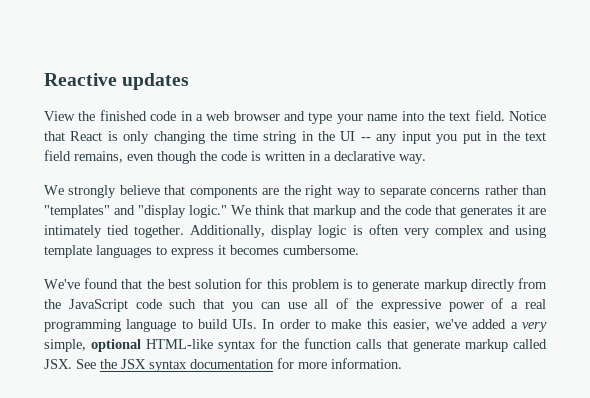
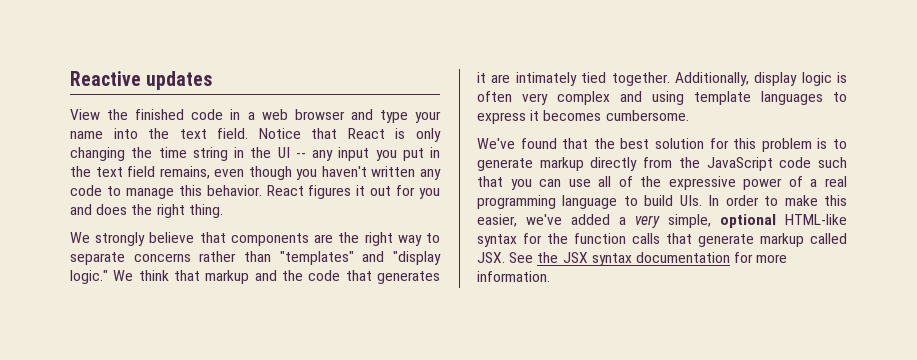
- Notice that React is only changing the time string in the UI -- any input you put in the text field remains, even though the code is written in a declarative way.
+ Notice that React is only changing the time string in the UI -- any input you put in the text field remains, even though you haven't written any code to manage this behavior. React figures it out for you and does the right thing.

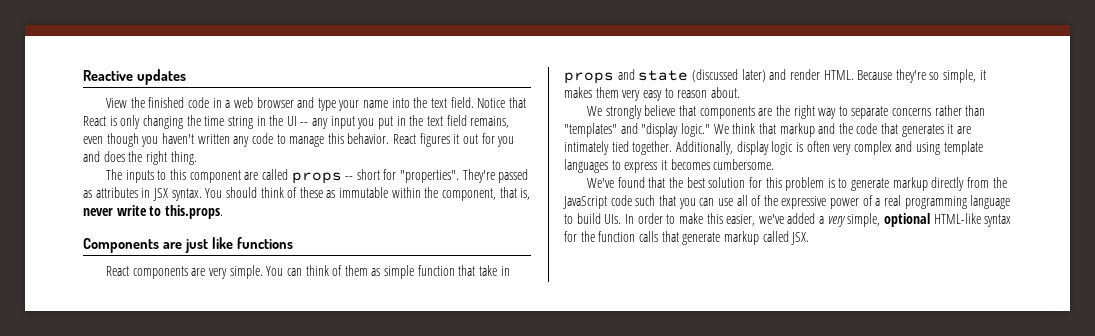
+ The inputs to this component are called props -- short for "properties". They're passed as attributes in JSX syntax. You should think of these as immutable within the component, that is, never write to this.props.
+ Components are just like functions
+ React components are very simple. You can think of them as simple function that take in props and state (discussed later) and render HTML. Because they're so simple, it makes them very easy to reason about.
- We've found that the best solution for this problem is to generate markup directly from the JavaScript code such that you can use all of the expressive power of a real programming language to build UIs. In order to make this easier, we've added a very simple, optional HTML-like syntax for the function calls that generate markup called JSX. See the JSX syntax documentation for more information.
+ We've found that the best solution for this problem is to generate markup directly from the JavaScript code such that you can use all of the expressive power of a real programming language to build UIs. In order to make this easier, we've added a very simple, optional HTML-like syntax for the function calls that generate markup called JSX.

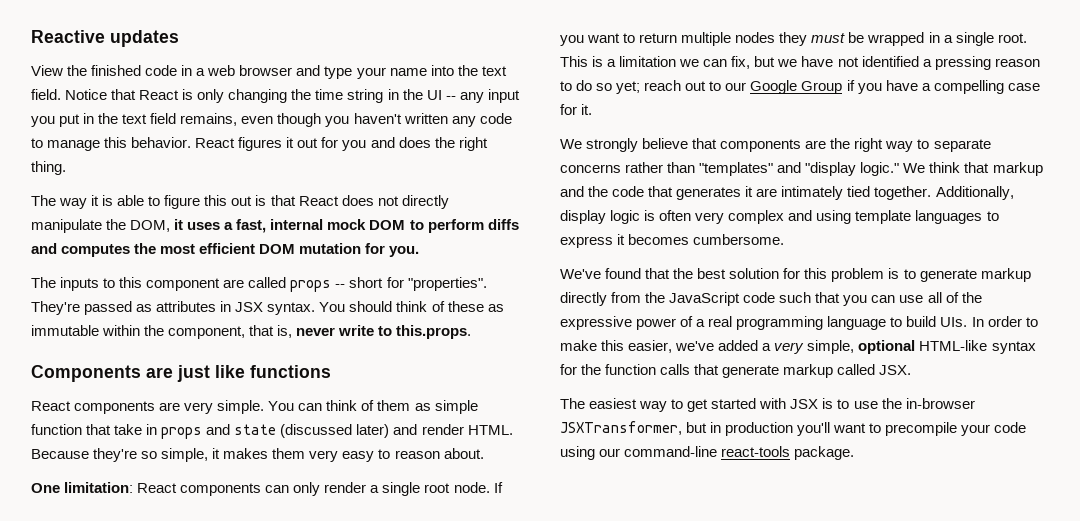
+ The way it is able to figure this out is that React does not directly manipulate the DOM, it uses a fast, internal mock DOM to perform diffs and computes the most efficient DOM mutation for you.
+ One limitation: React components can only render a single root node. If you want to return multiple nodes they must be wrapped in a single root. This is a limitation we can fix, but we have not identified a pressing reason to do so yet; reach out to our Google Group if you have a compelling case for it.
+ The easiest way to get started with JSX is to use the in-browser JSXTransformer, but in production you'll want to precompile your code using our command-line react-tools package.

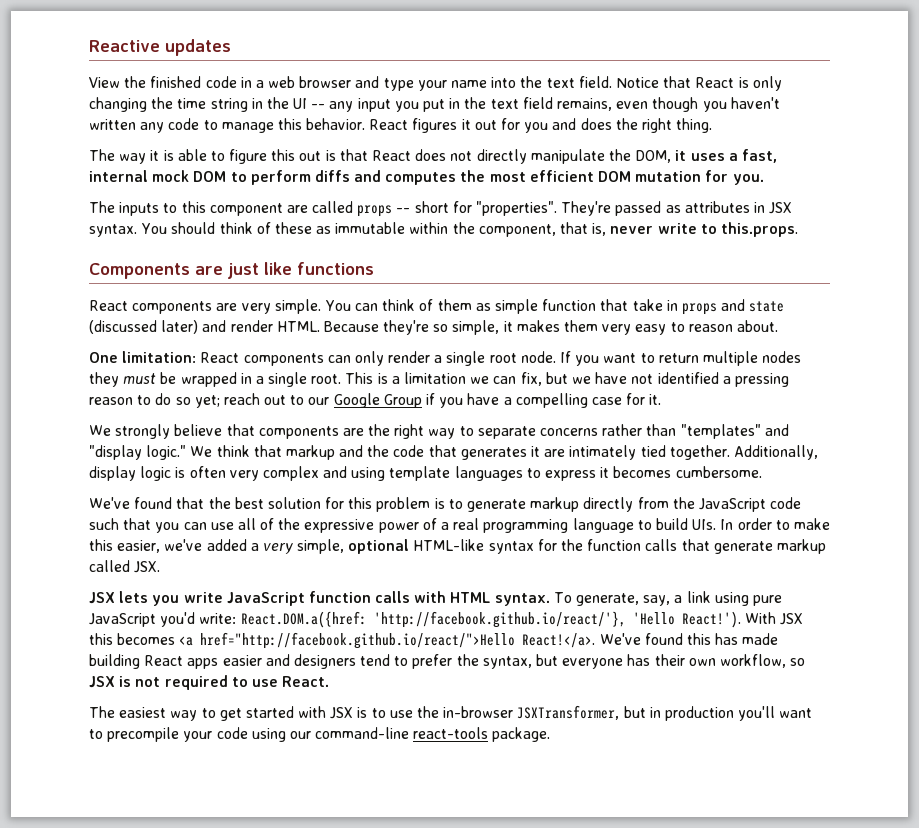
+ JSX lets you write JavaScript function calls with HTML syntax. To generate, say, a link using pure JavaScript you'd write: React.DOM.a({href: 'http://facebook.github.io/react/'}, 'Hello React!'). With JSX this becomes <a href="http://facebook.github.io/react/">Hello React!</a>. We've found this has made building React apps easier and designers tend to prefer the syntax, but everyone has their own workflow, so JSX is not required to use React.

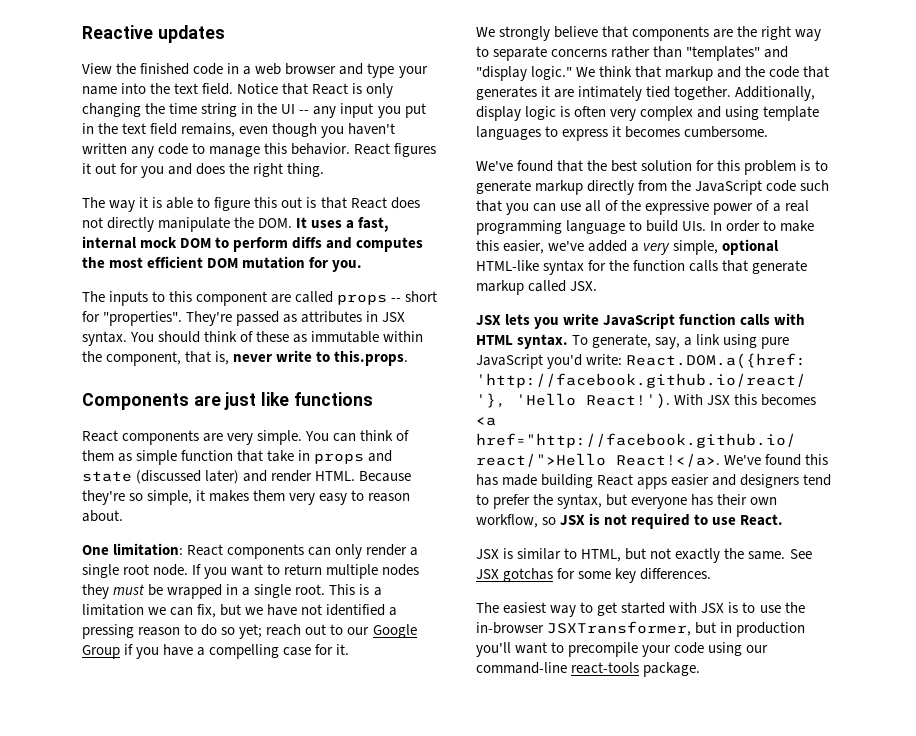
- The way it is able to figure this out is that React does not directly manipulate the DOM, it uses a fast, internal mock DOM to perform diffs and computes the most efficient DOM mutation for you.
+ The way it is able to figure this out is that React does not directly manipulate the DOM. It uses a fast, internal mock DOM to perform diffs and computes the most efficient DOM mutation for you.
+ JSX is similar to HTML, but not exactly the same. See JSX gotchas for some key differences.

